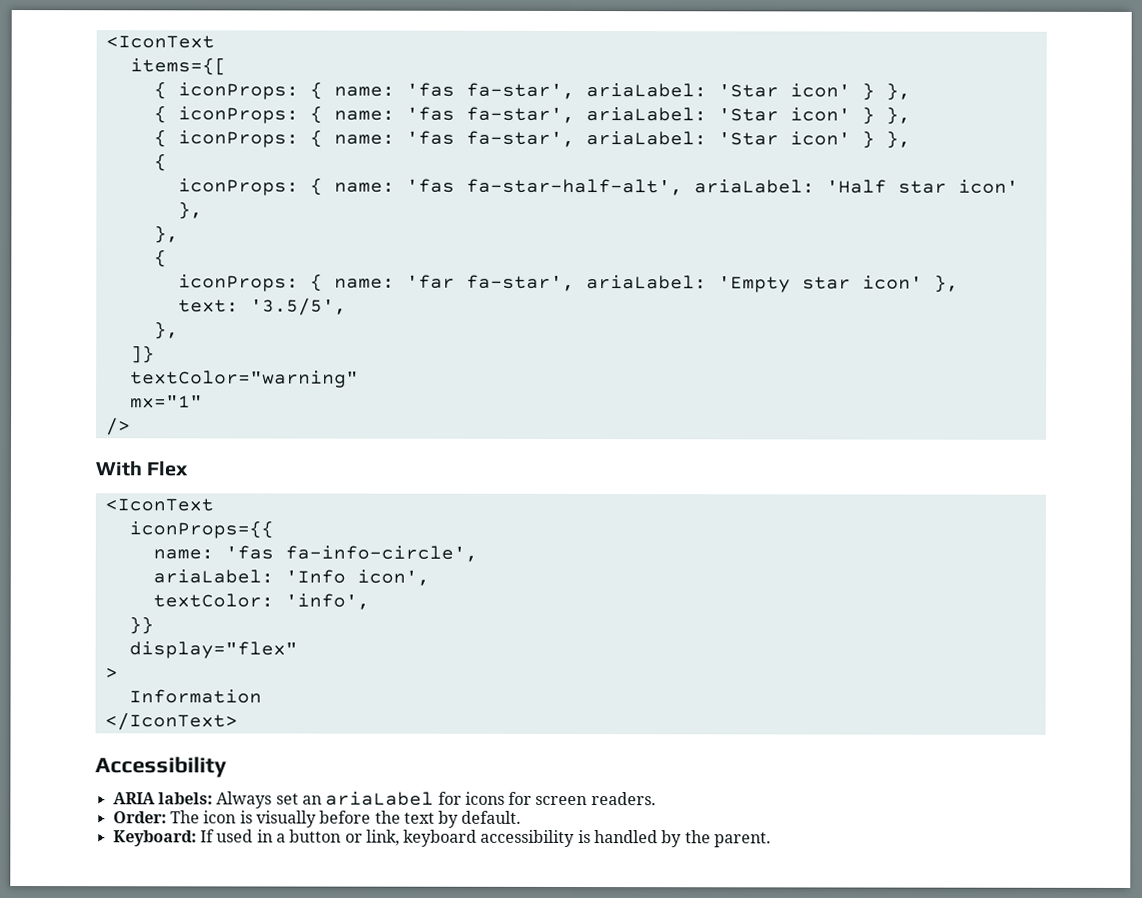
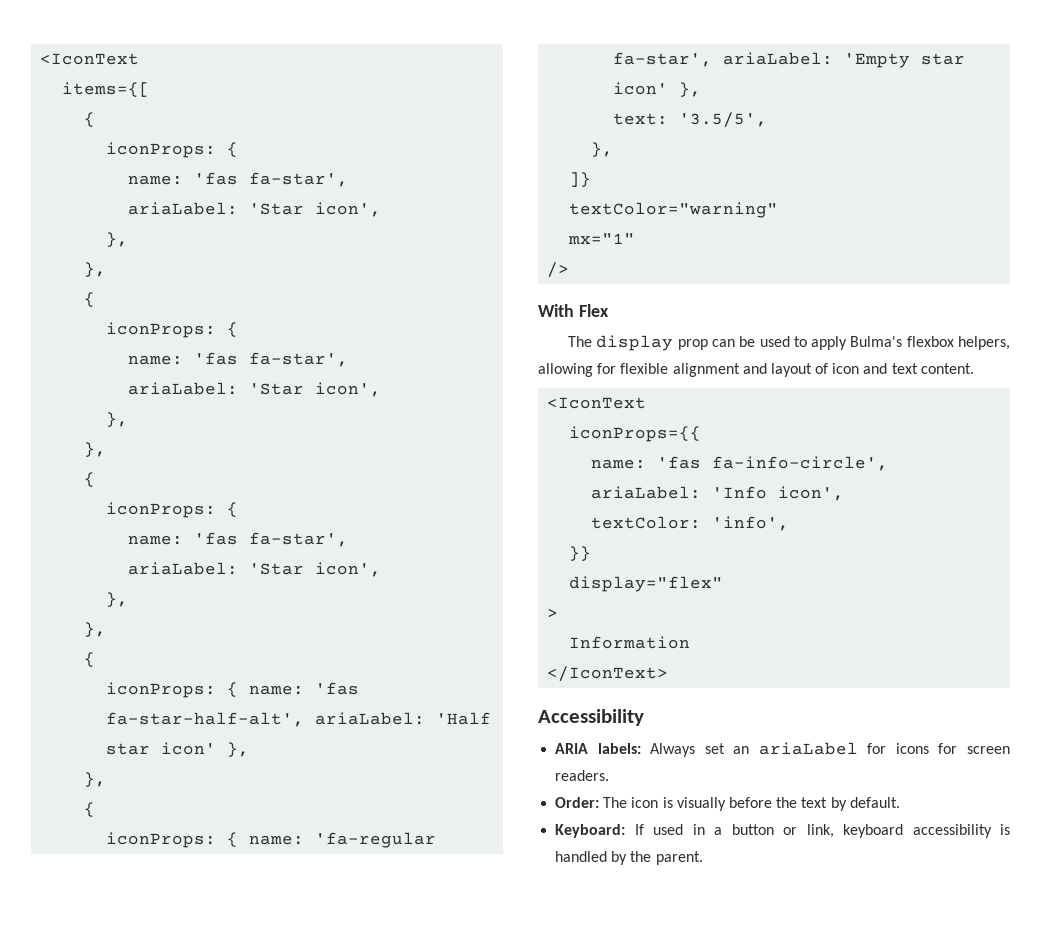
  items={[
- { iconProps: { name: 'fas fa-star', ariaLabel: 'Star icon' } },
- { iconProps: { name: 'fas fa-star', ariaLabel: 'Star icon' } },
- { iconProps: { name: 'fas fa-star', ariaLabel: 'Star icon' } },
+ {
+ iconProps: {
+ name: 'fas fa-star',
+ ariaLabel: 'Star icon',
+ },
+ },
+ {
+ iconProps: {
+ name: 'fas fa-star',
+ ariaLabel: 'Star icon',
+ },
+ },
+ {
+ iconProps: {
+ name: 'fas fa-star',
+ ariaLabel: 'Star icon',
+ },
+ },
- iconProps: { name: 'far fa-star', ariaLabel: 'Empty star icon' },
+ iconProps: { name: 'fa-regular fa-star', ariaLabel: 'Empty star icon' },
+ The display prop can be used to apply Bulma's flexbox helpers, allowing for flexible alignment and layout of icon and text content.

